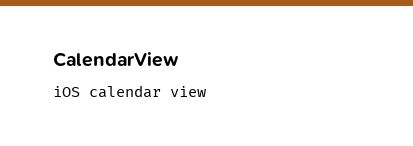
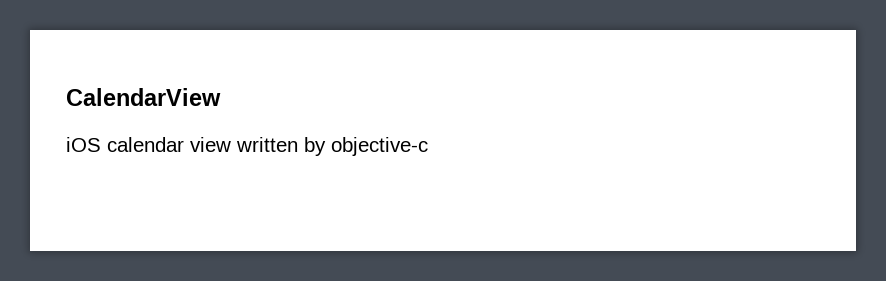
- iOS calendar view
+ iOS calendar view written by objective-c

